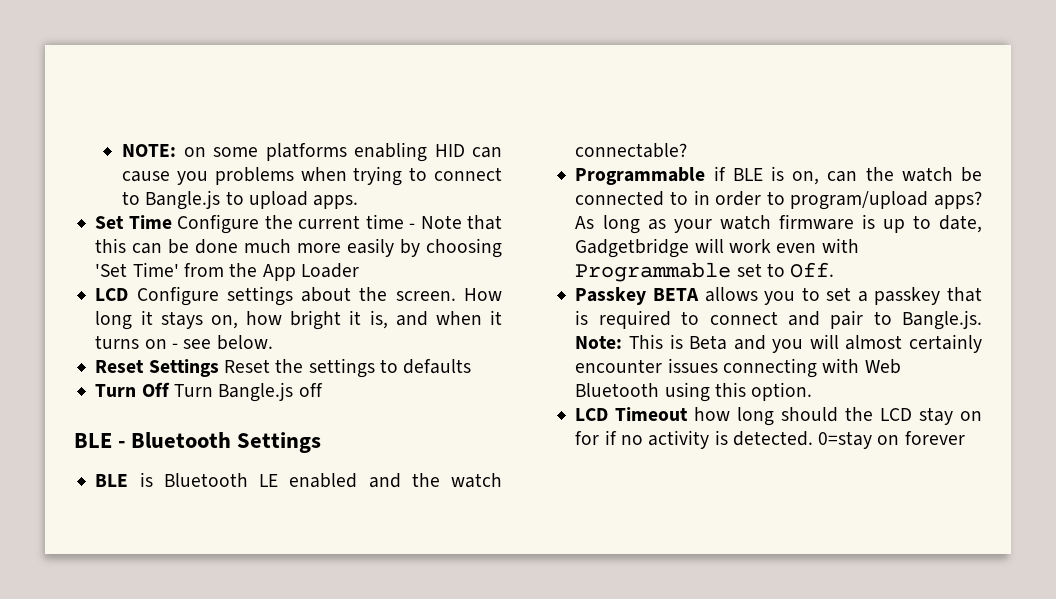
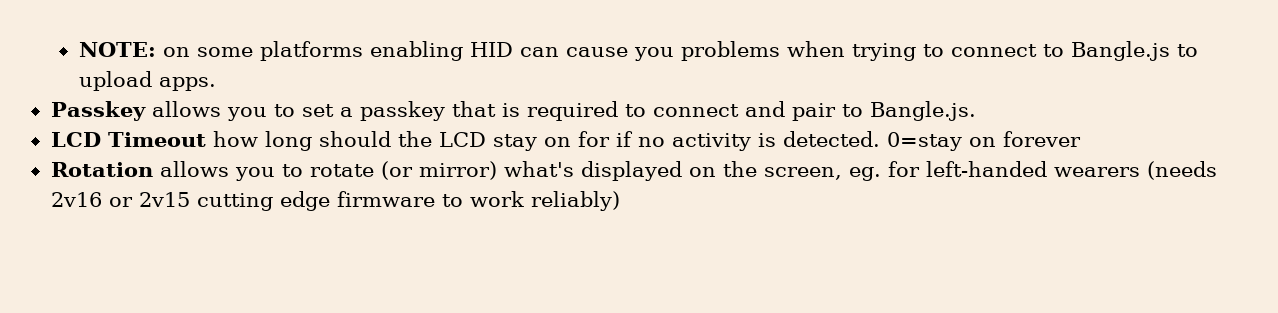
- Set Time Configure the current time - Note that this can be done much more easily by choosing 'Set Time' from the App Loader
- LCD Configure settings about the screen. How long it stays on, how bright it is, and when it turns on - see below.
- Reset Settings Reset the settings to defaults
- Turn Off Turn Bangle.js off
- BLE - Bluetooth Settings
- BLE is Bluetooth LE enabled and the watch connectable?
- Programmable if BLE is on, can the watch be connected to in order to program/upload apps? As long as your watch firmware is up to date, Gadgetbridge will work even with Programmable set to Off.
- Passkey BETA allows you to set a passkey that is required to connect and pair to Bangle.js. Note: This is Beta and you will almost certainly encounter issues connecting with Web Bluetooth using this option.
+ Passkey allows you to set a passkey that is required to connect and pair to Bangle.js.
+ Rotation allows you to rotate (or mirror) what's displayed on the screen, eg. for left-handed wearers (needs 2v16 or 2v15 cutting edge firmware to work reliably)

